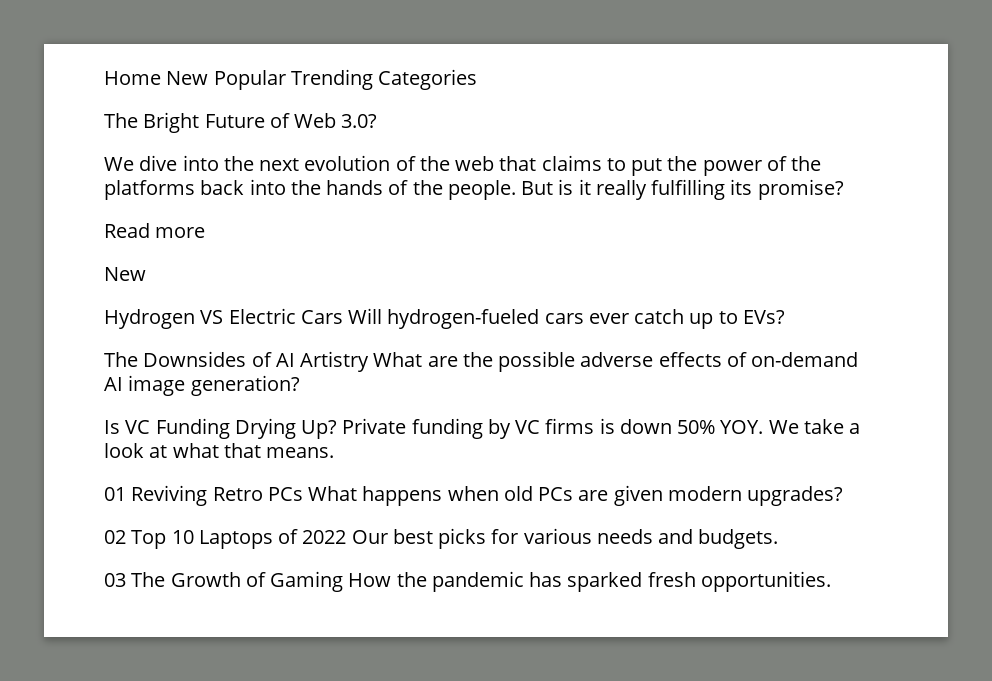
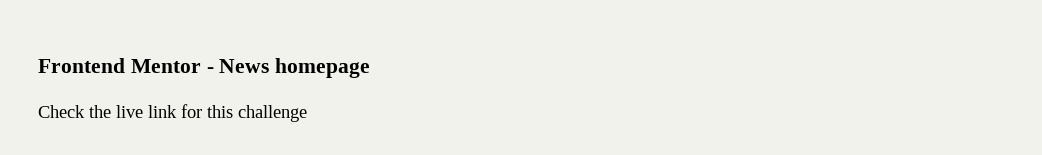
- Home New Popular Trending Categories
- The Bright Future of Web 3.0?
- We dive into the next evolution of the web that claims to put the power of the platforms back into the hands of the people. But is it really fulfilling its promise?
- Read more
- New
- Hydrogen VS Electric Cars Will hydrogen-fueled cars ever catch up to EVs?
- The Downsides of AI Artistry What are the possible adverse effects of on-demand AI image generation?
- Is VC Funding Drying Up? Private funding by VC firms is down 50% YOY. We take a look at what that means.
- 01 Reviving Retro PCs What happens when old PCs are given modern upgrades?
- 02 Top 10 Laptops of 2022 Our best picks for various needs and budgets.
- 03 The Growth of Gaming How the pandemic has sparked fresh opportunities.
+ Frontend Mentor - News homepage
+ Check the live link for this challenge

